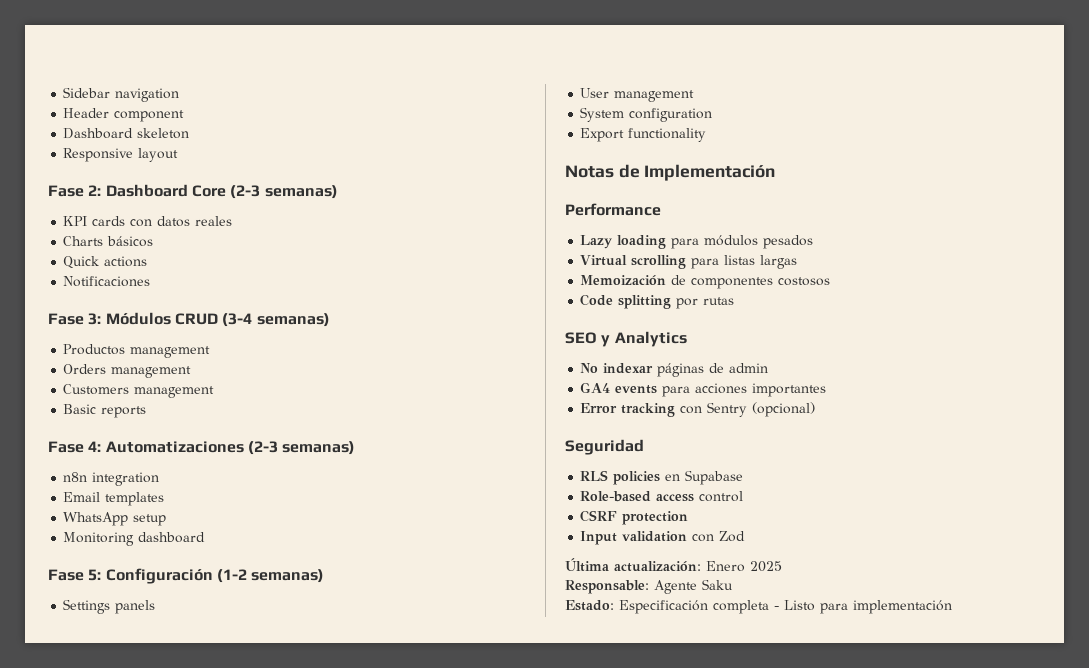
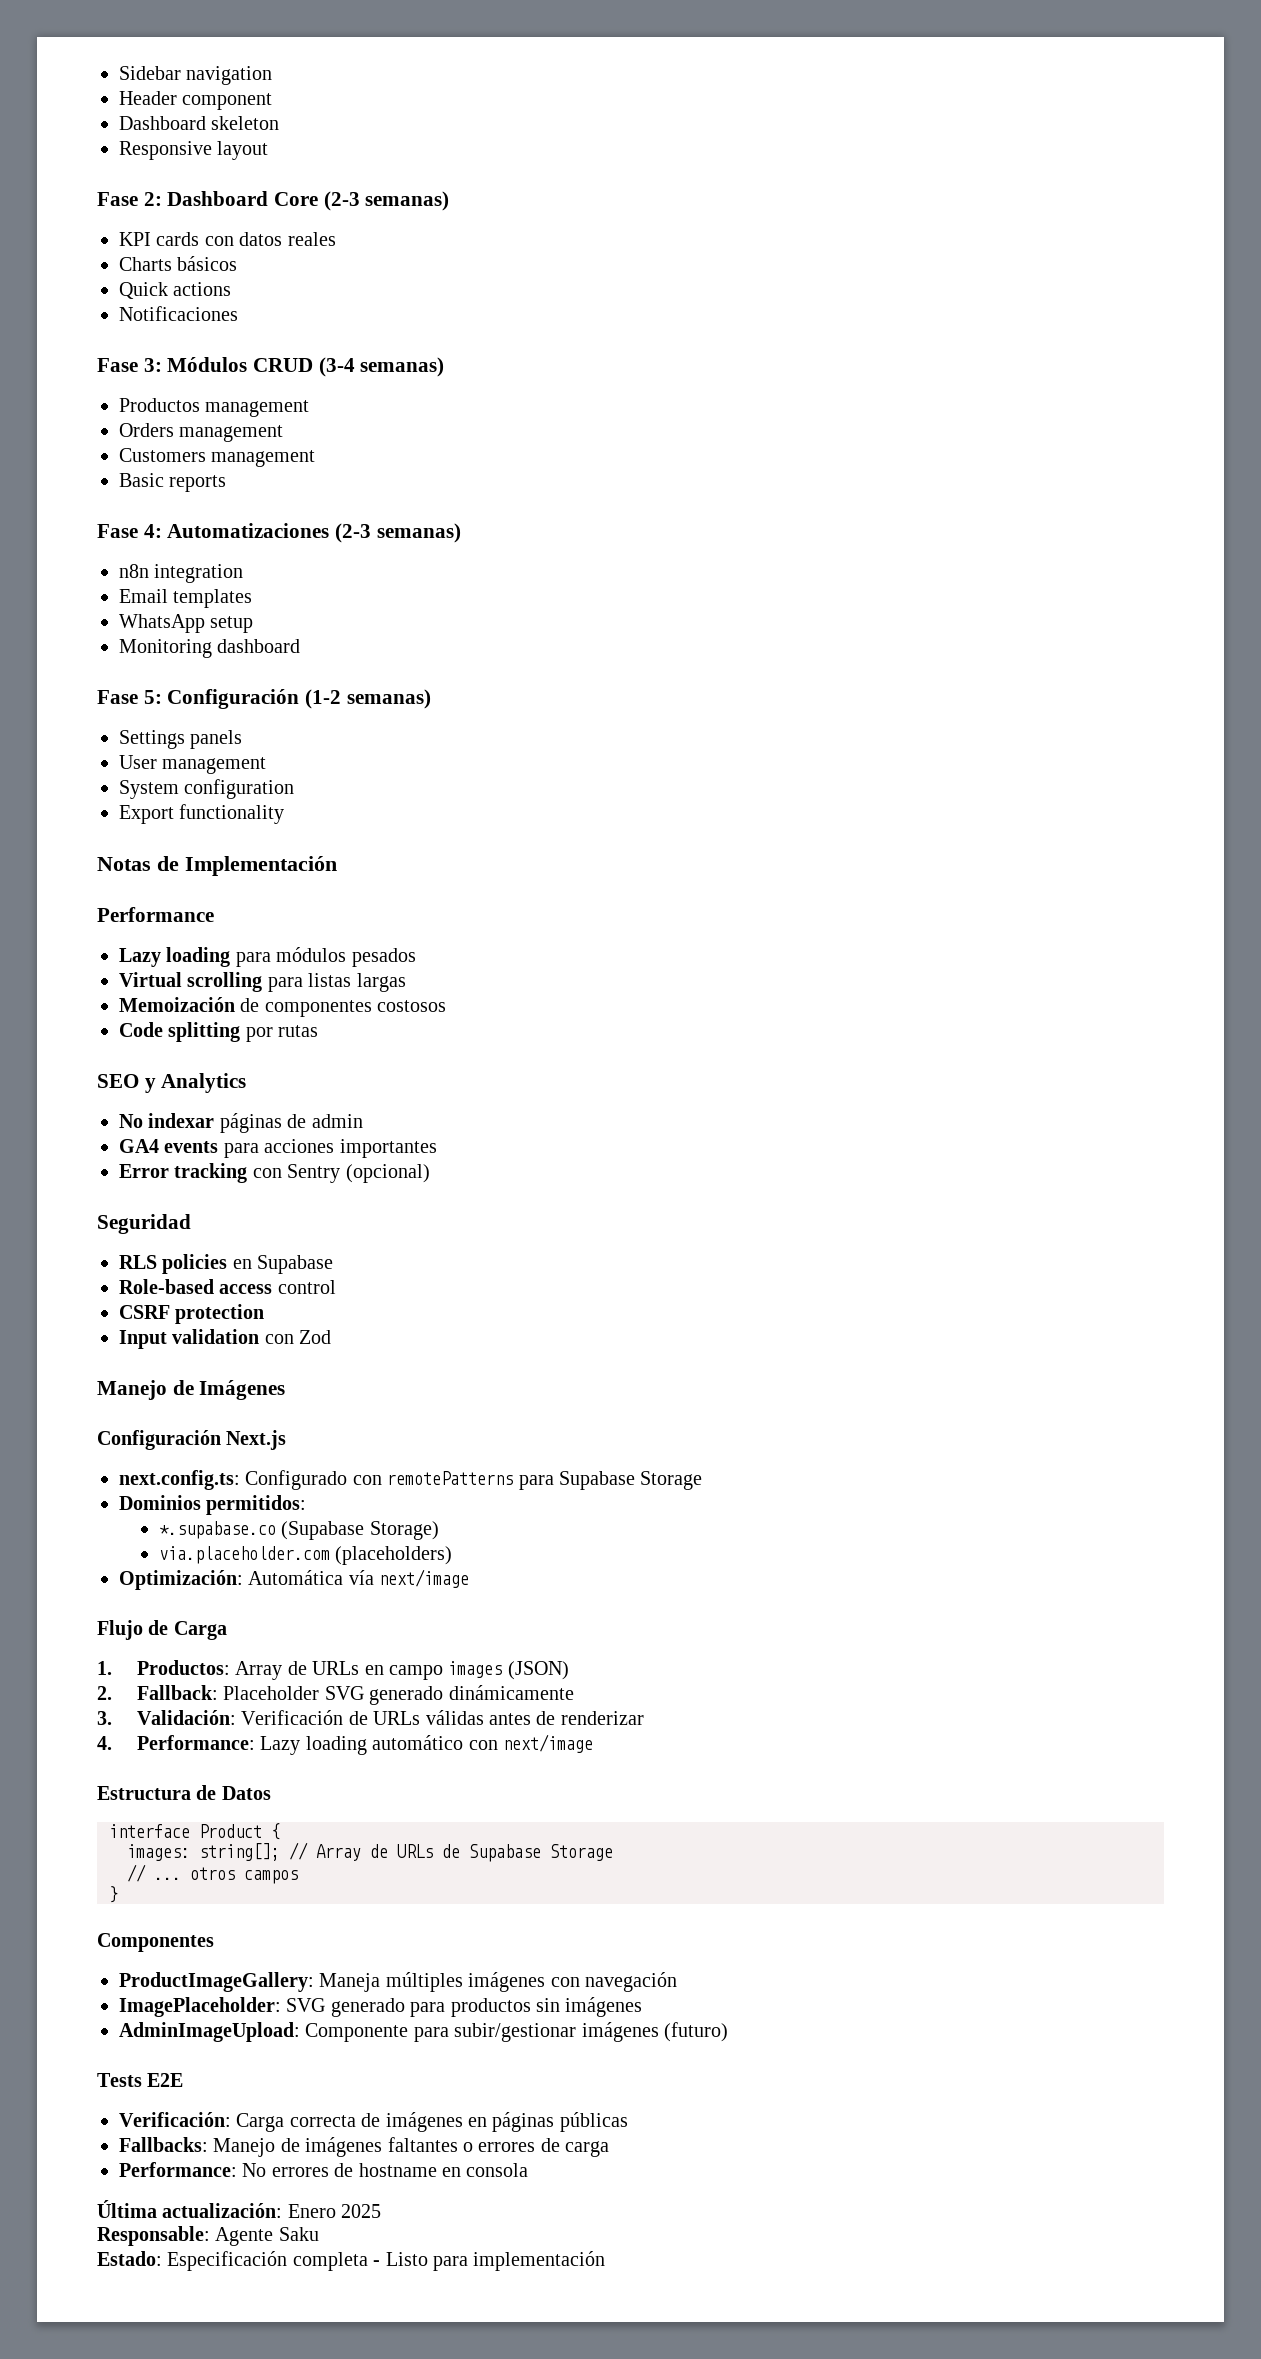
+ Manejo de Imágenes
+ Configuración Next.js
+ next.config.ts: Configurado con remotePatterns para Supabase Storage
+ Dominios permitidos:
+ *.supabase.co (Supabase Storage)
+ via.placeholder.com (placeholders)
+ Optimización: Automática vía next/image
+ Flujo de Carga
+ 1. Productos: Array de URLs en campo images (JSON)
+ 2. Fallback: Placeholder SVG generado dinámicamente
+ 3. Validación: Verificación de URLs válidas antes de renderizar
+ 4. Performance: Lazy loading automático con next/image
+ Estructura de Datos
+ interface Product {
+ images: string[]; // Array de URLs de Supabase Storage
+ // ... otros campos
+ }
+ Componentes
+ ProductImageGallery: Maneja múltiples imágenes con navegación
+ ImagePlaceholder: SVG generado para productos sin imágenes
+ AdminImageUpload: Componente para subir/gestionar imágenes (futuro)
+ Tests E2E
+ Verificación: Carga correcta de imágenes en páginas públicas
+ Fallbacks: Manejo de imágenes faltantes o errores de carga
+ Performance: No errores de hostname en consola

